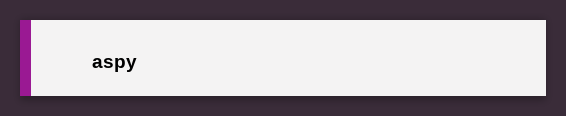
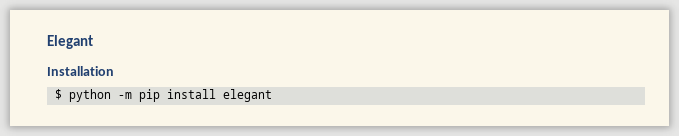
- aspy
+ Elegant
+ Installation
+ $ python -m pip install elegant

